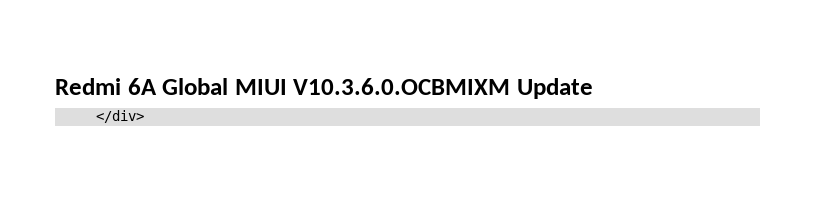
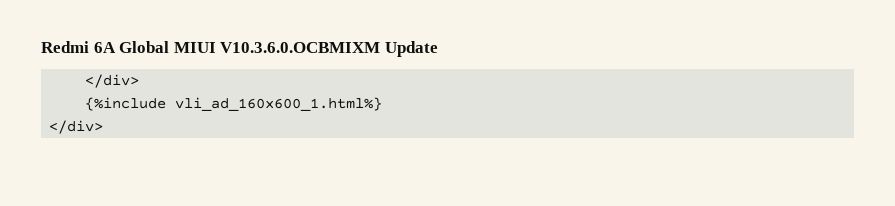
+ {%include vli_ad_160x600_1.html%}
+ </div>

